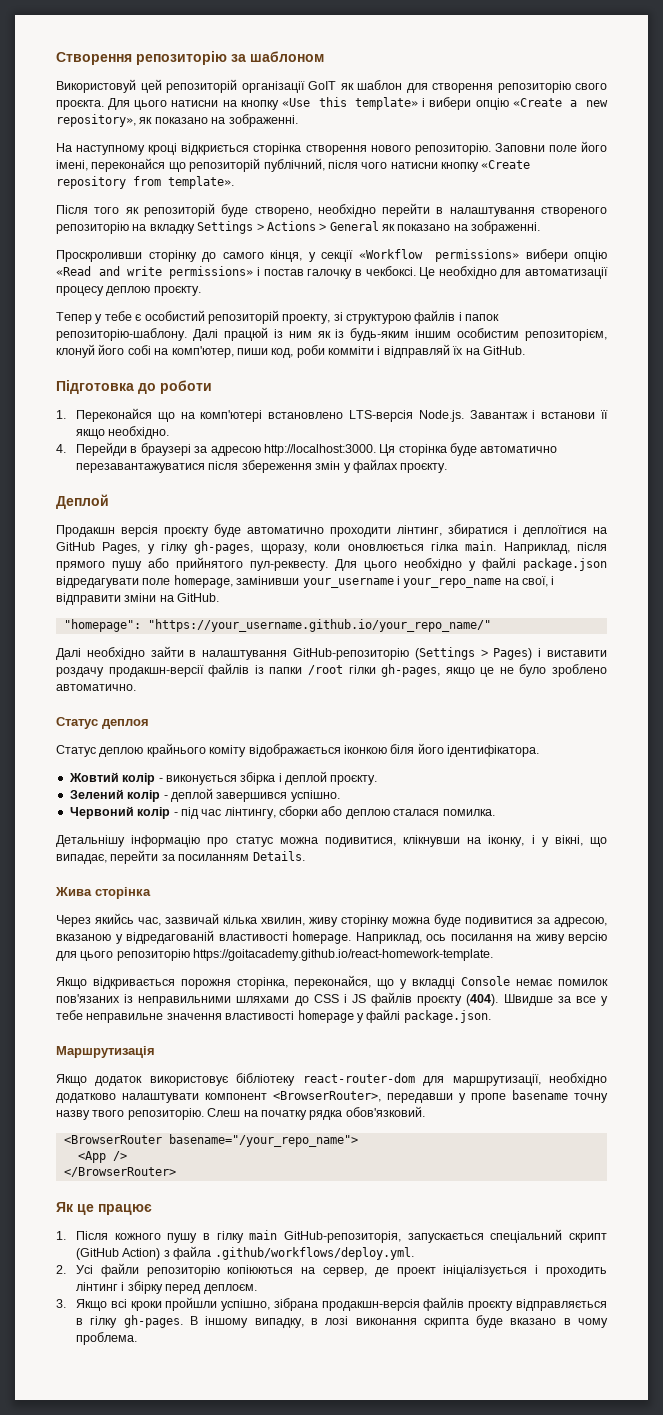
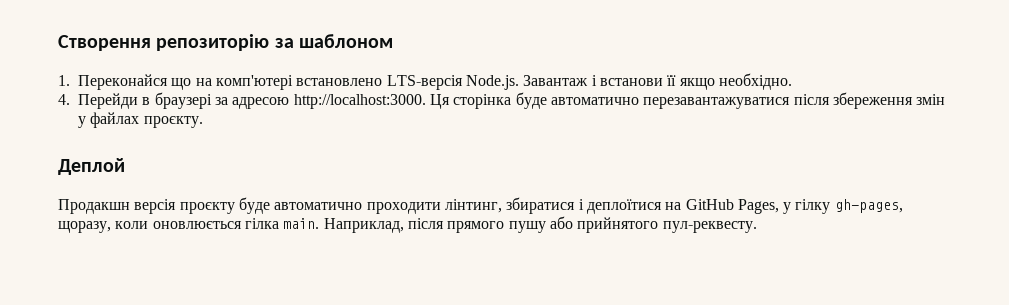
- Використовуй цей репозиторій організації GoIT як шаблон для створення репозиторію свого проєкта. Для цього натисни на кнопку «Use this template» і вибери опцію «Create a new repository», як показано на зображенні.
- На наступному кроці відкриється сторінка створення нового репозиторію. Заповни поле його імені, переконайся що репозиторій публічний, після чого натисни кнопку «Create repository from template».
- Після того як репозиторій буде створено, необхідно перейти в налаштування створеного репозиторію на вкладку Settings > Actions > General як показано на зображенні.
- Проскроливши сторінку до самого кінця, у секції «Workflow permissions» вибери опцію «Read and write permissions» і постав галочку в чекбоксі. Це необхідно для автоматизації процесу деплою проєкту.
- Тепер у тебе є особистий репозиторій проекту, зі структурою файлів і папок репозиторію-шаблону. Далі працюй із ним як із будь-яким іншим особистим репозиторієм, клонуй його собі на комп'ютер, пиши код, роби комміти і відправляй їх на GitHub.
- Підготовка до роботи
- Для цього необхідно у файлі package.json відредагувати поле homepage, замінивши your_username і your_repo_name на свої, і відправити зміни на GitHub.
- "homepage": "https://your_username.github.io/your_repo_name/"
- Далі необхідно зайти в налаштування GitHub-репозиторію (Settings > Pages) і виставити роздачу продакшн-версії файлів із папки /root гілки gh-pages, якщо це не було зроблено автоматично.
- Статус деплоя
- Статус деплою крайнього коміту відображається іконкою біля його ідентифікатора.
- Жовтий колір - виконується збірка і деплой проєкту.
- Зелений колір - деплой завершився успішно.
- Червоний колір - під час лінтингу, сборки або деплою сталася помилка.
- Детальнішу інформацію про статус можна подивитися, клікнувши на іконку, і у вікні, що випадає, перейти за посиланням Details.
- Жива сторінка
- Через якийсь час, зазвичай кілька хвилин, живу сторінку можна буде подивитися за адресою, вказаною у відредагованій властивості homepage. Наприклад, ось посилання на живу версію для цього репозиторію https://goitacademy.github.io/react-homework-template.
- Якщо відкривається порожня сторінка, переконайся, що у вкладці Console немає помилок пов'язаних із неправильними шляхами до CSS і JS файлів проєкту (404). Швидше за все у тебе неправильне значення властивості homepage у файлі package.json.
- Маршрутизація
- Якщо додаток використовує бібліотеку react-router-dom для маршрутизації, необхідно додатково налаштувати компонент <BrowserRouter>, передавши у пропе basename точну назву твого репозиторію. Слеш на початку рядка обов'язковий.
- <BrowserRouter basename="/your_repo_name">
- <App />
- </BrowserRouter>
- Як це працює
- 1. Після кожного пушу в гілку main GitHub-репозиторія, запускається спеціальний скрипт (GitHub Action) з файла .github/workflows/deploy.yml.
- 2. Усі файли репозиторію копіюються на сервер, де проект ініціалізується і проходить лінтинг і збірку перед деплоєм.
- 3. Якщо всі кроки пройшли успішно, зібрана продакшн-версія файлів проєкту відправляється в гілку gh-pages. В іншому випадку, в лозі виконання скрипта буде вказано в чому проблема.

